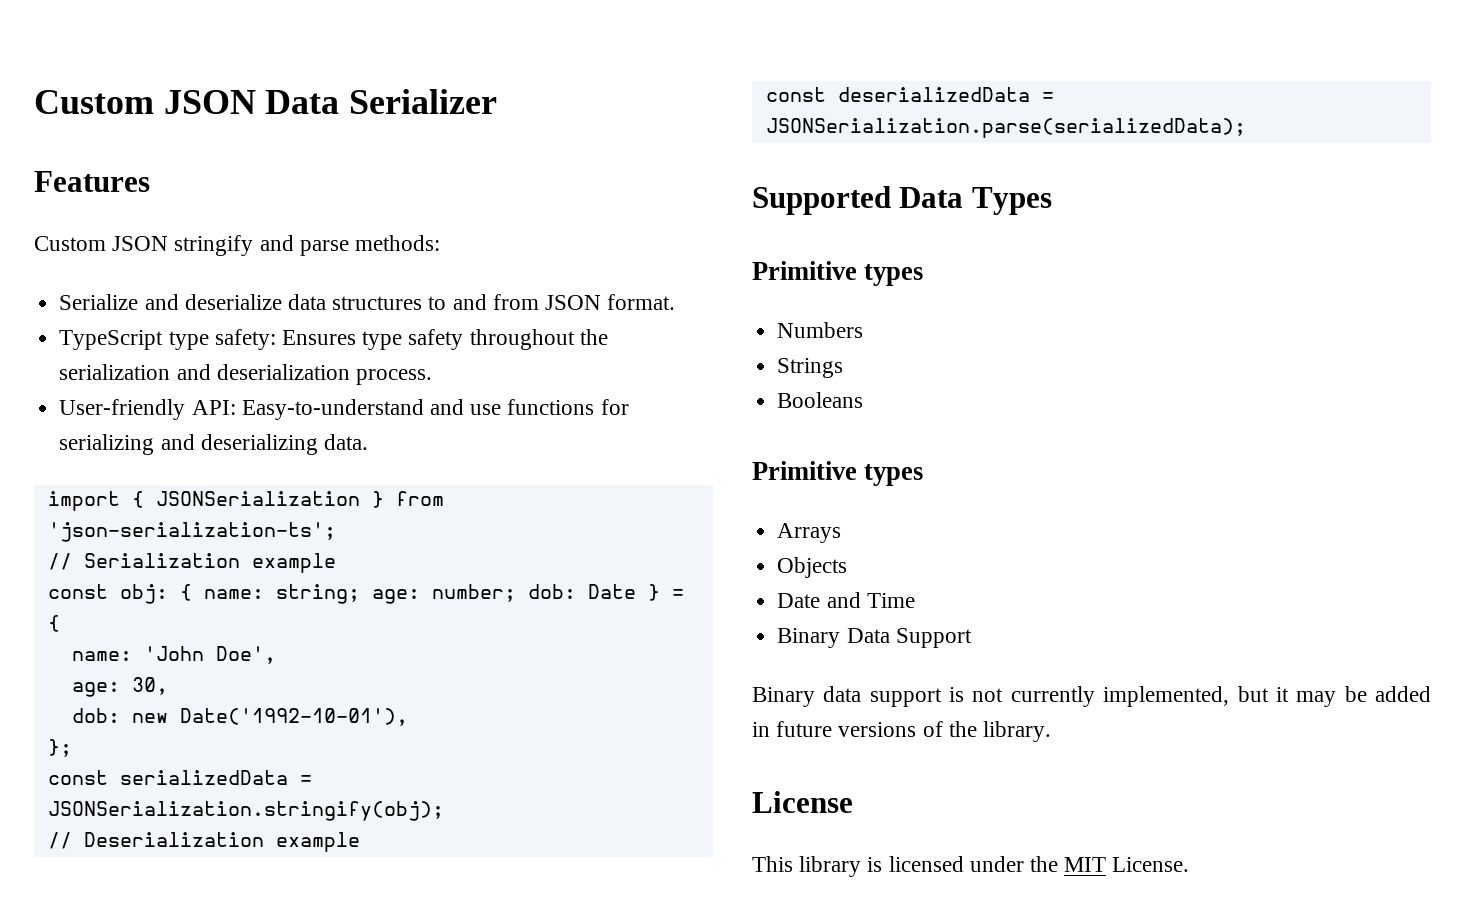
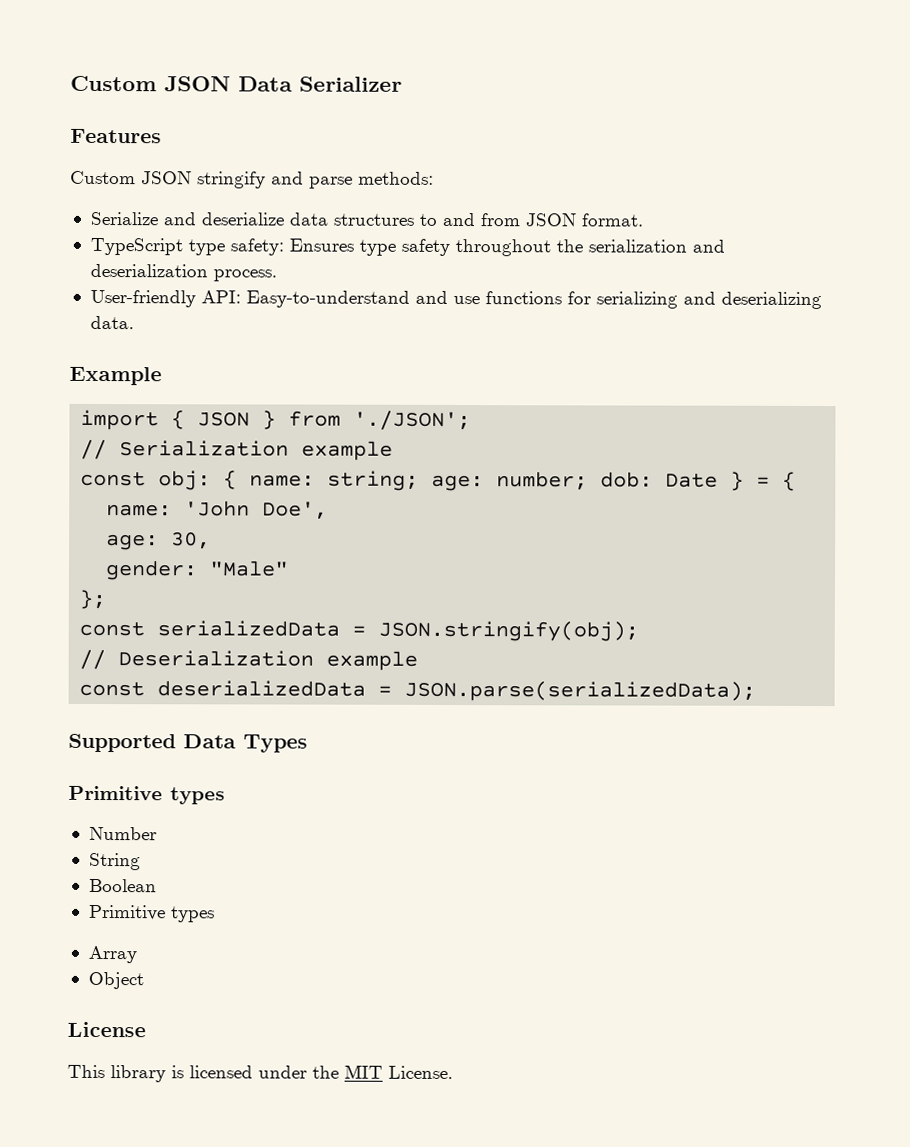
+ Example
- import { JSONSerialization } from 'json-serialization-ts';
+ import { JSON } from './JSON';
- dob: new Date('1992-10-01'),
+ gender: "Male"
- const serializedData = JSONSerialization.stringify(obj);
+ const serializedData = JSON.stringify(obj);
- const deserializedData = JSONSerialization.parse(serializedData);
+ const deserializedData = JSON.parse(serializedData);
- Numbers
- Strings
- Booleans
+ Number
+ String
+ Boolean
  Primitive types
- Arrays
- Objects
- Date and Time
- Binary Data Support
- Binary data support is not currently implemented, but it may be added in future versions of the library.
+ Array
+ Object

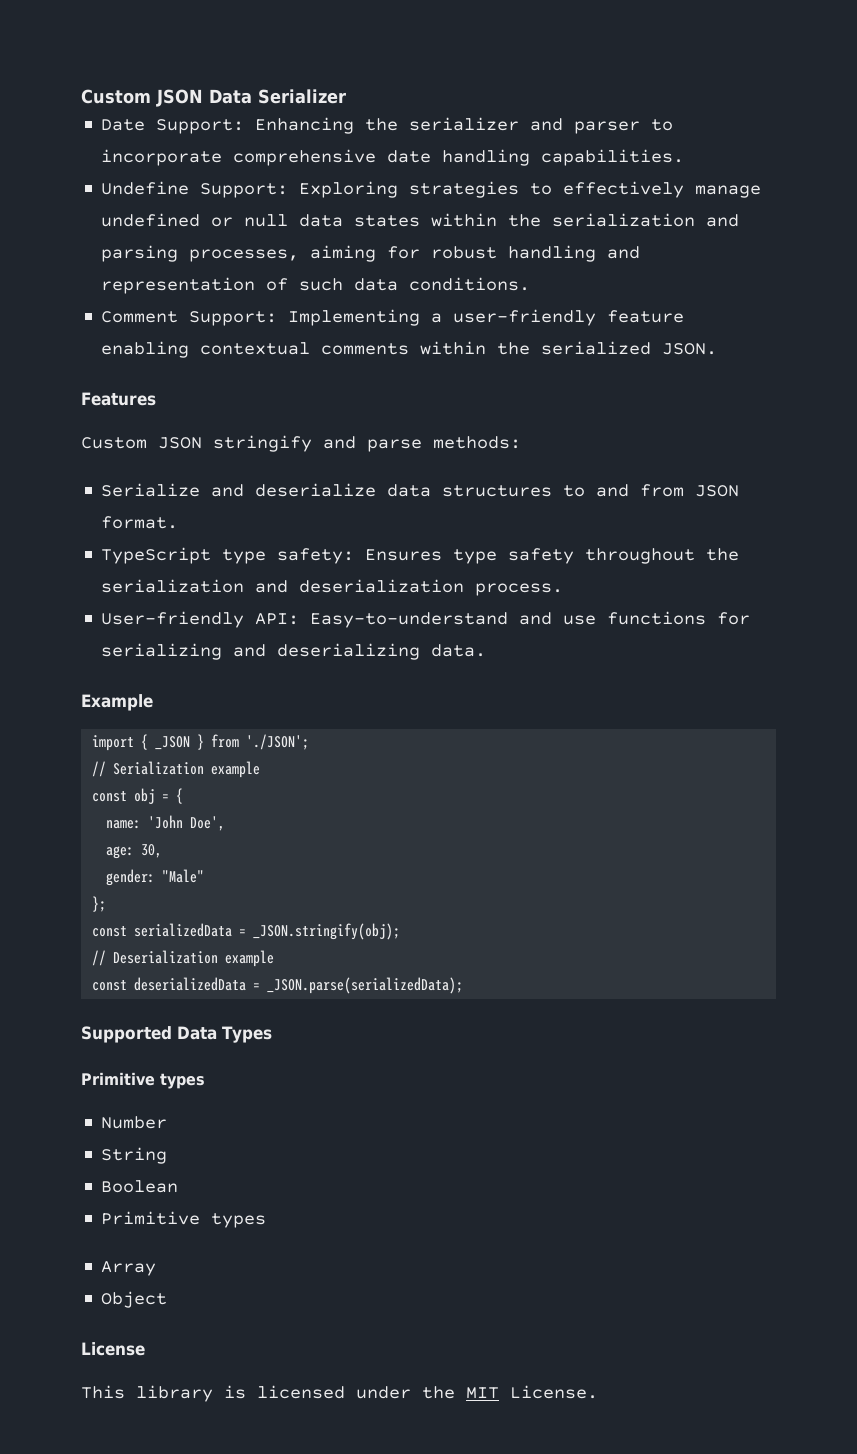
+ Date Support: Enhancing the serializer and parser to incorporate comprehensive date handling capabilities.
+ Undefine Support: Exploring strategies to effectively manage undefined or null data states within the serialization and parsing processes, aiming for robust handling and representation of such data conditions.
+ Comment Support: Implementing a user-friendly feature enabling contextual comments within the serialized JSON.
- import { JSON } from './JSON';
+ import { _JSON } from './JSON';
- const obj: { name: string; age: number; dob: Date } = {
+ const obj = {
- const serializedData = JSON.stringify(obj);
+ const serializedData = _JSON.stringify(obj);
- const deserializedData = JSON.parse(serializedData);
+ const deserializedData = _JSON.parse(serializedData);

